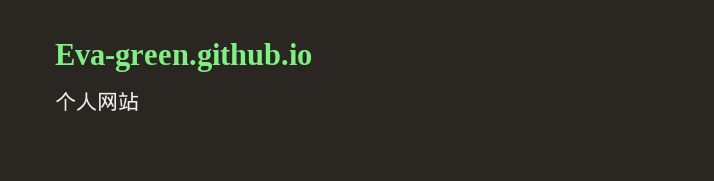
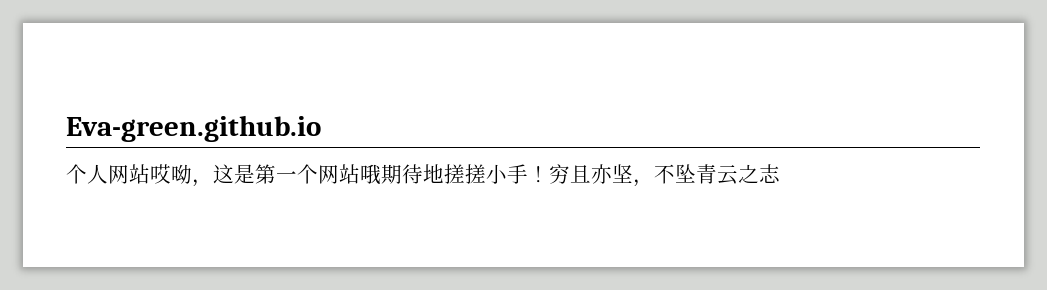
- 个人网站
+ 个人网站哎呦，这是第一个网站哦期待地搓搓小手！穷且亦坚，不坠青云之志

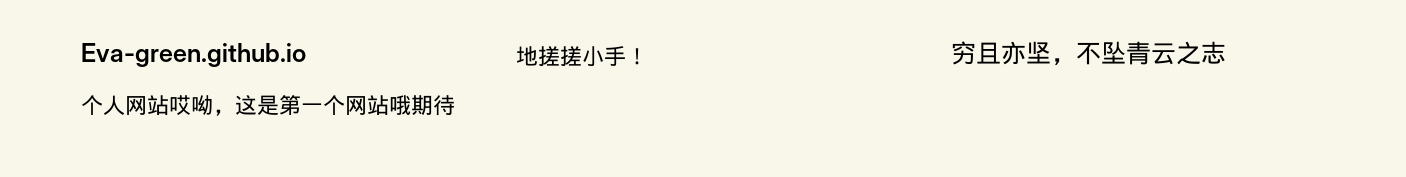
- 个人网站哎呦，这是第一个网站哦期待地搓搓小手！穷且亦坚，不坠青云之志
+ 个人网站哎呦，这是第一个网站哦期待地搓搓小手！
+ 穷且亦坚，不坠青云之志

